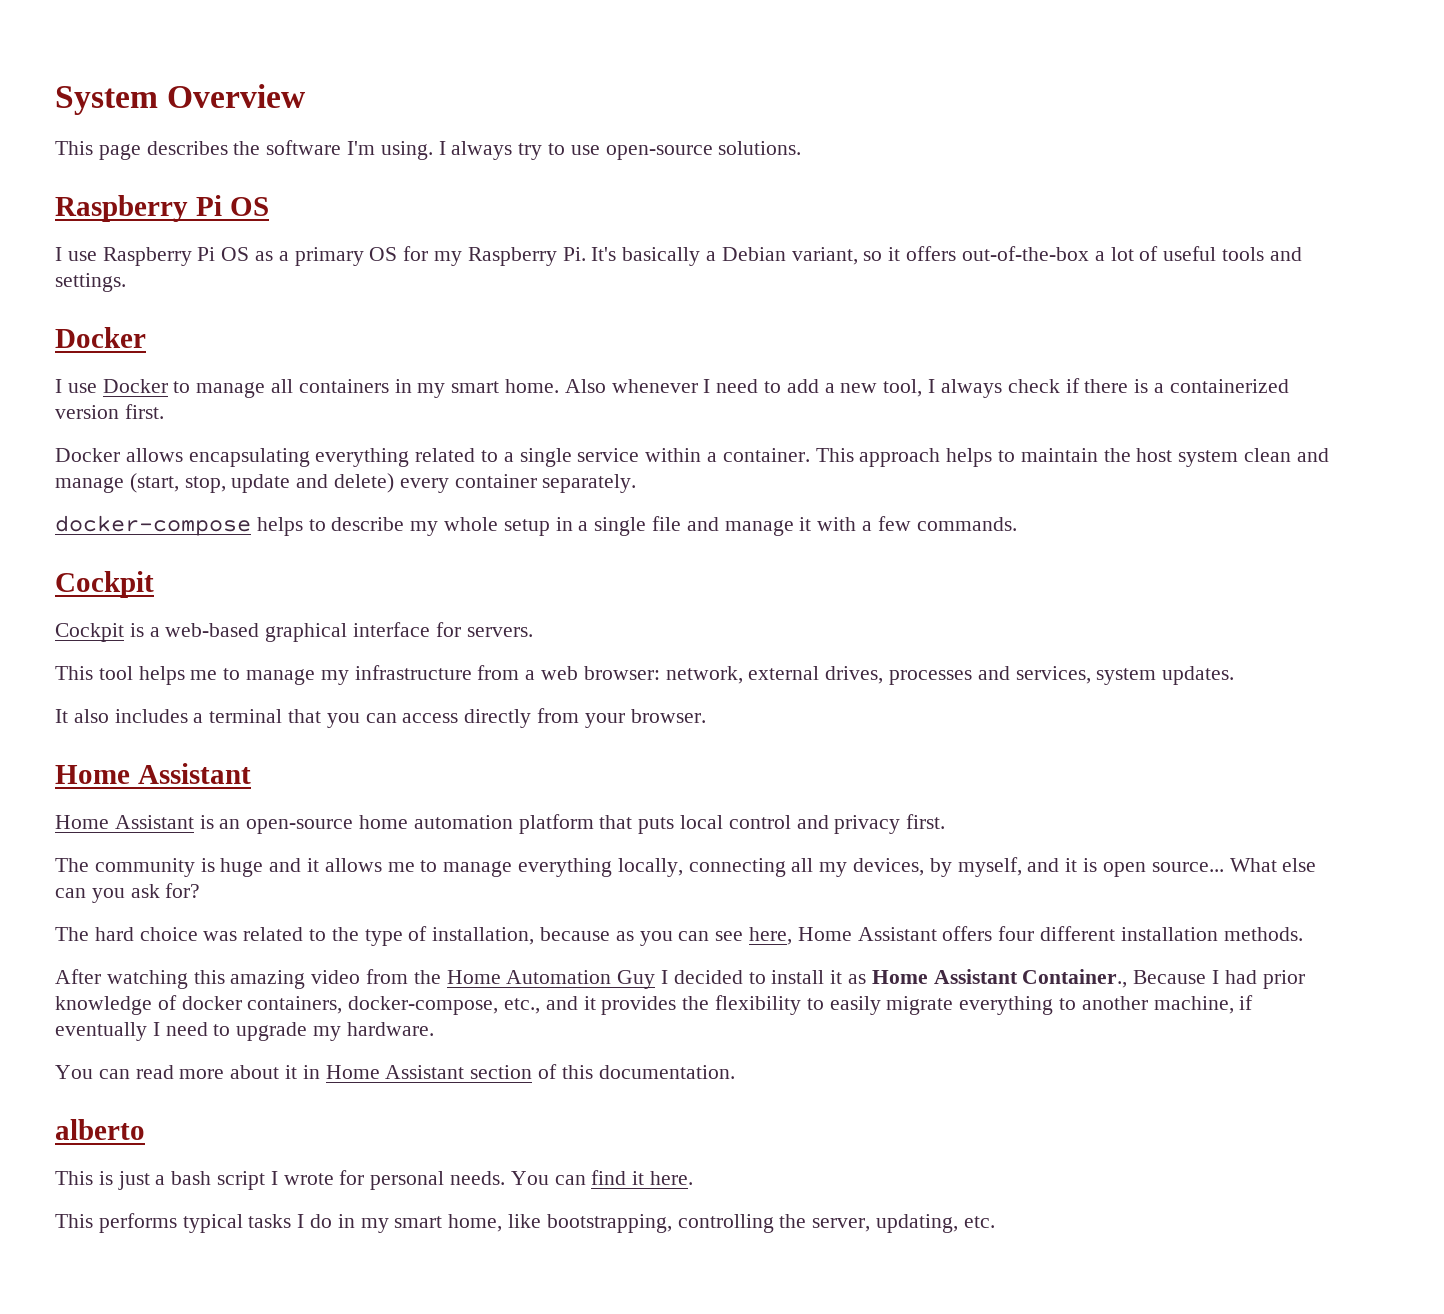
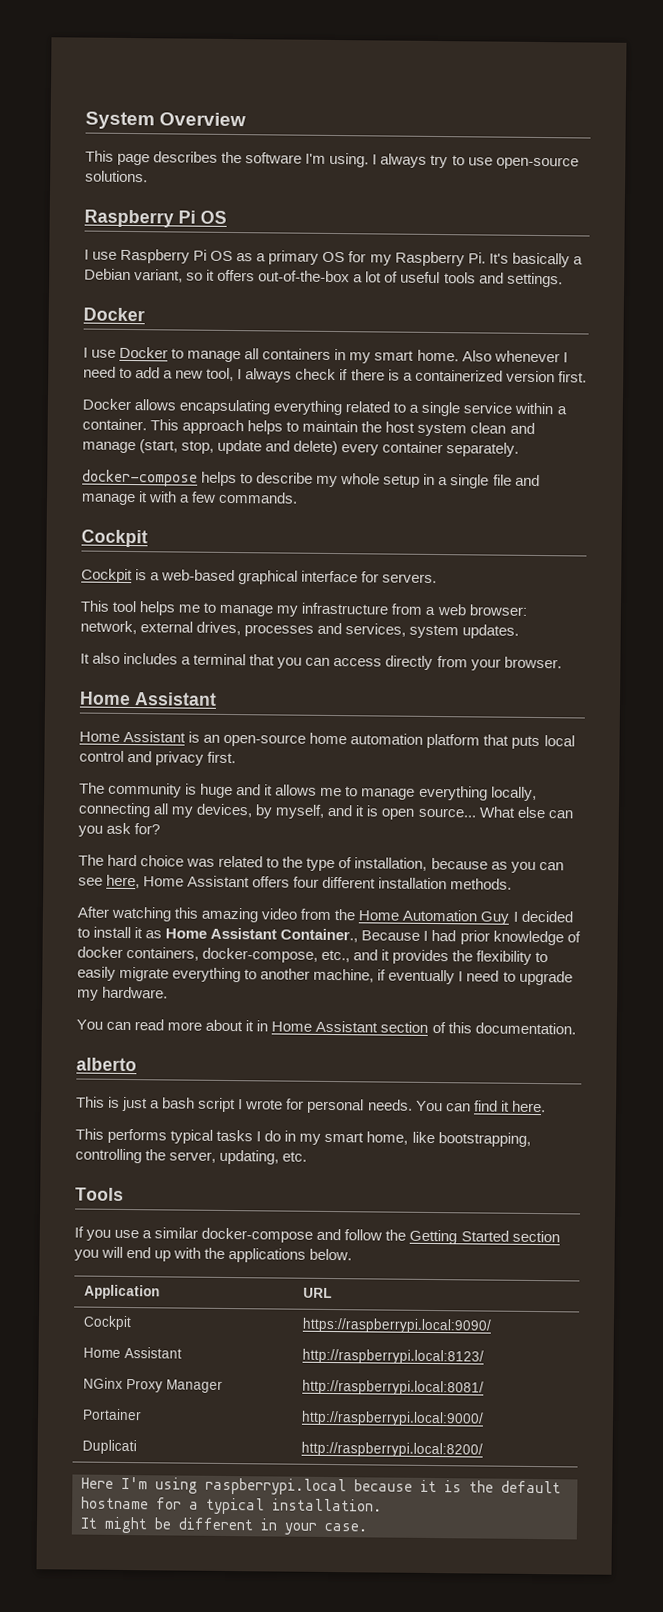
+ Tools
+ If you use a similar docker-compose and follow the Getting Started section you will end up with the applications below.
+ Application | URL
+ Cockpit | https://raspberrypi.local:9090/
+ Home Assistant | http://raspberrypi.local:8123/
+ NGinx Proxy Manager | http://raspberrypi.local:8081/
+ Portainer | http://raspberrypi.local:9000/
+ Duplicati | http://raspberrypi.local:8200/
+ Here I'm using raspberrypi.local because it is the default hostname for a typical installation.
+ It might be different in your case.

